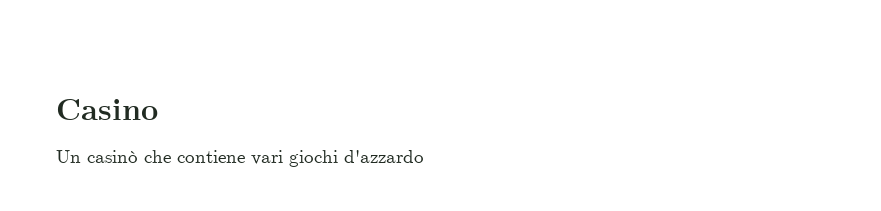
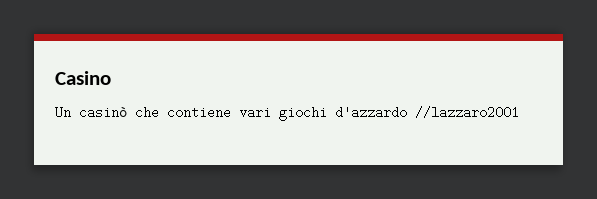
- Un casinò che contiene vari giochi d'azzardo
+ Un casinò che contiene vari giochi d'azzardo //lazzaro2001

